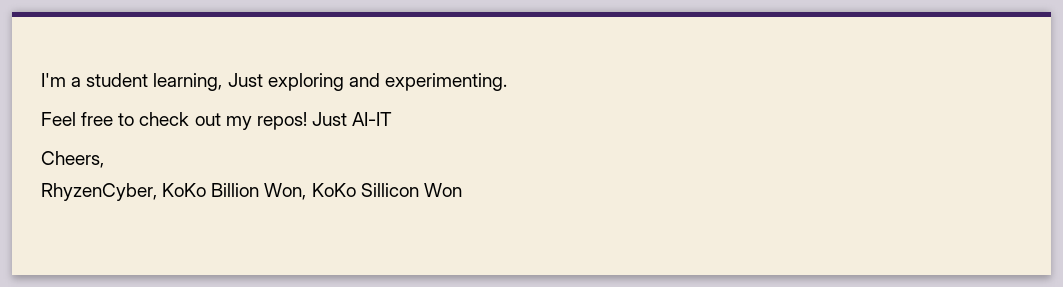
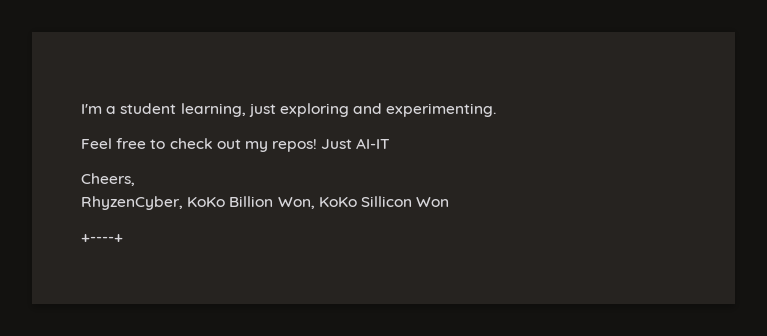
- I'm a student learning, Just exploring and experimenting.
+ I'm a student learning, just exploring and experimenting.
+ +----+

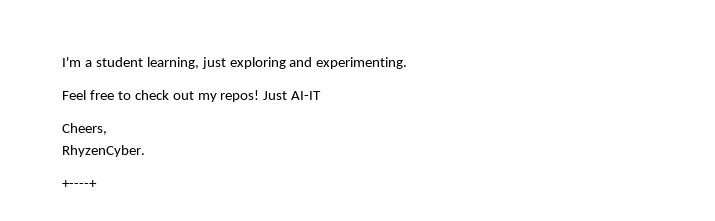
- RhyzenCyber, KoKo Billion Won, KoKo Sillicon Won
+ RhyzenCyber.

